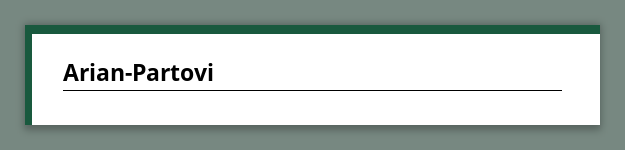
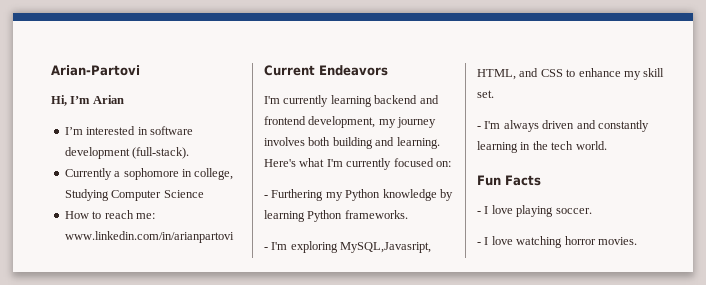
+ Hi, I’m Arian
+ I’m interested in software development (full-stack).
+ Currently a sophomore in college, Studying Computer Science
+ How to reach me: www.linkedin.com/in/arianpartovi
+ Current Endeavors
+ I'm currently learning backend and frontend development, my journey involves both building and learning. Here's what I'm currently focused on:
+ - Furthering my Python knowledge by learning Python frameworks.
+ - I'm exploring MySQL,Javasript, HTML, and CSS to enhance my skill set.
+ - I'm always driven and constantly learning in the tech world.
+ Fun Facts
+ - I love playing soccer.
+ - I love watching horror movies.

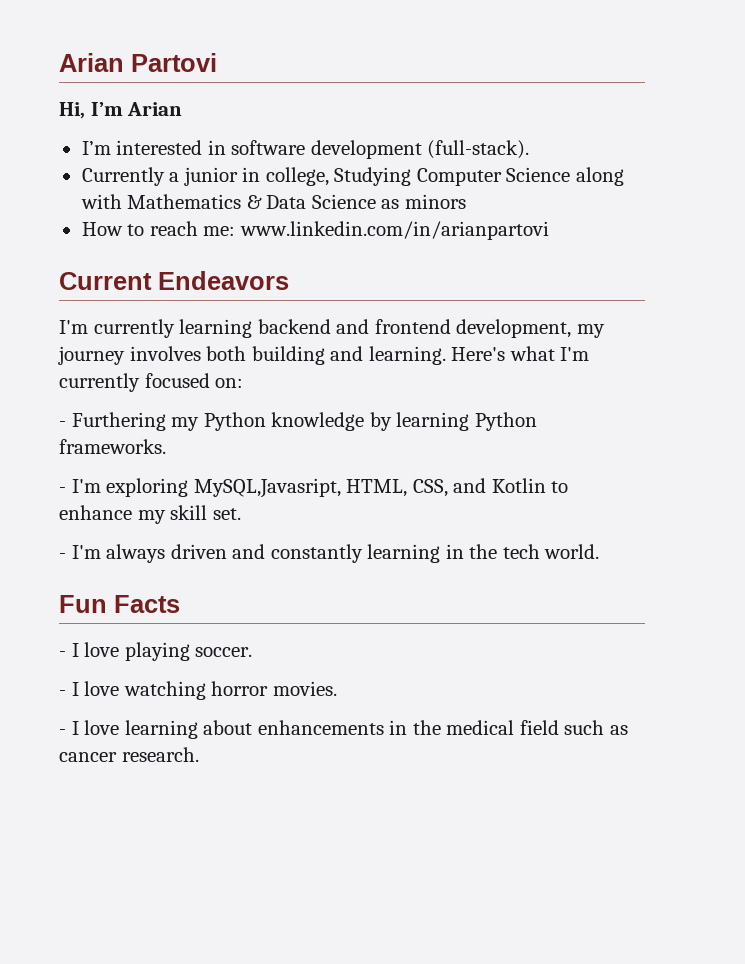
- Arian-Partovi
+ Arian Partovi
- Currently a sophomore in college, Studying Computer Science
+ Currently a junior in college, Studying Computer Science along with Mathematics & Data Science as minors
- - I'm exploring MySQL,Javasript, HTML, and CSS to enhance my skill set.
+ - I'm exploring MySQL,Javasript, HTML, CSS, and Kotlin to enhance my skill set.
+ - I love learning about enhancements in the medical field such as cancer research.

